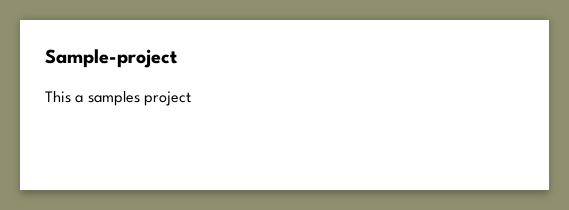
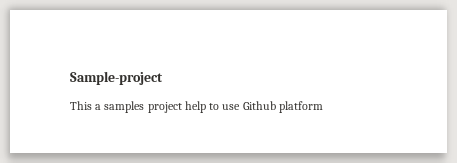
- This a samples project
+ This a samples project help to use Github platform

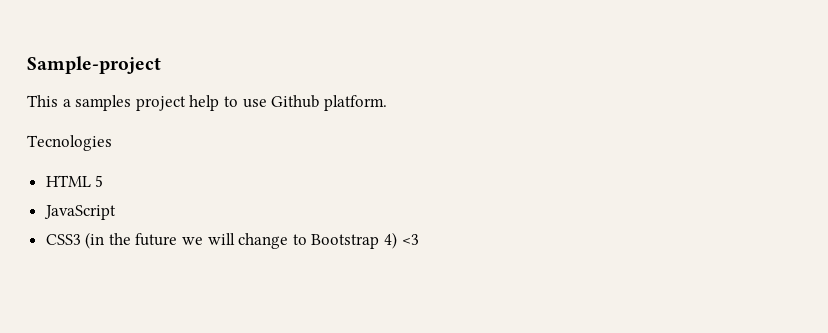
- This a samples project help to use Github platform
+ This a samples project help to use Github platform.
+ Tecnologies
+ HTML 5
+ JavaScript
+ CSS3 (in the future we will change to Bootstrap 4) <3

